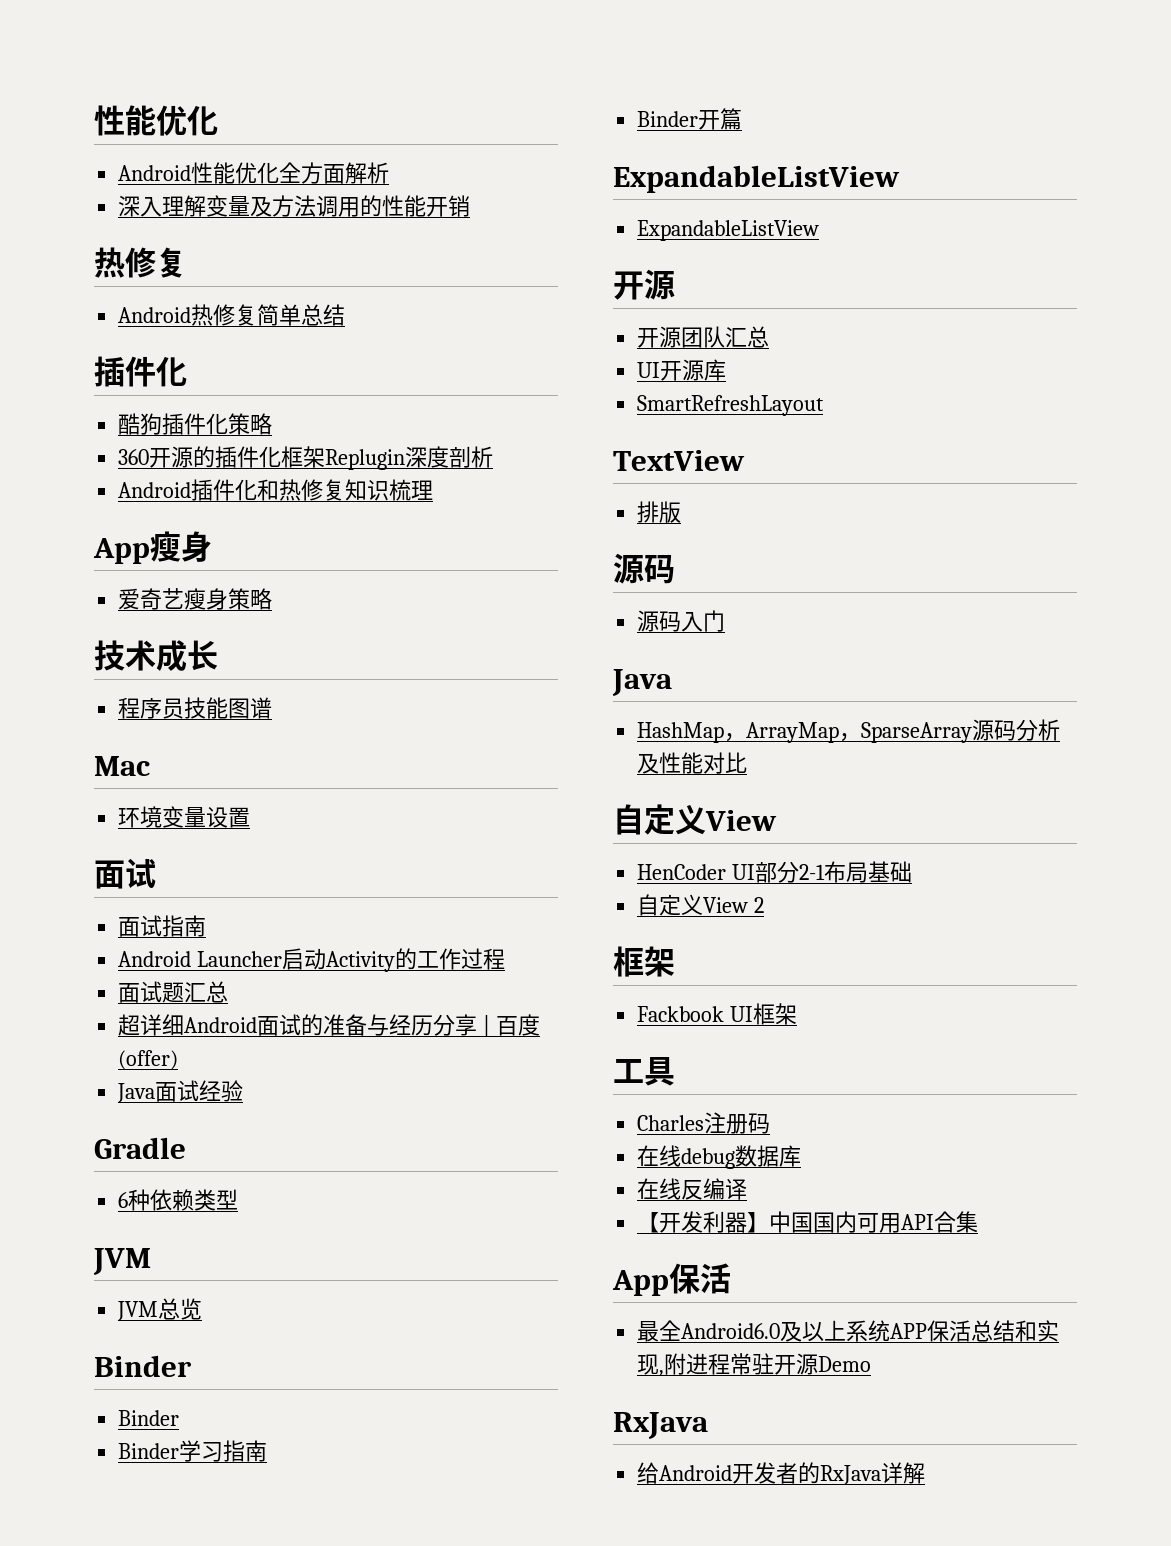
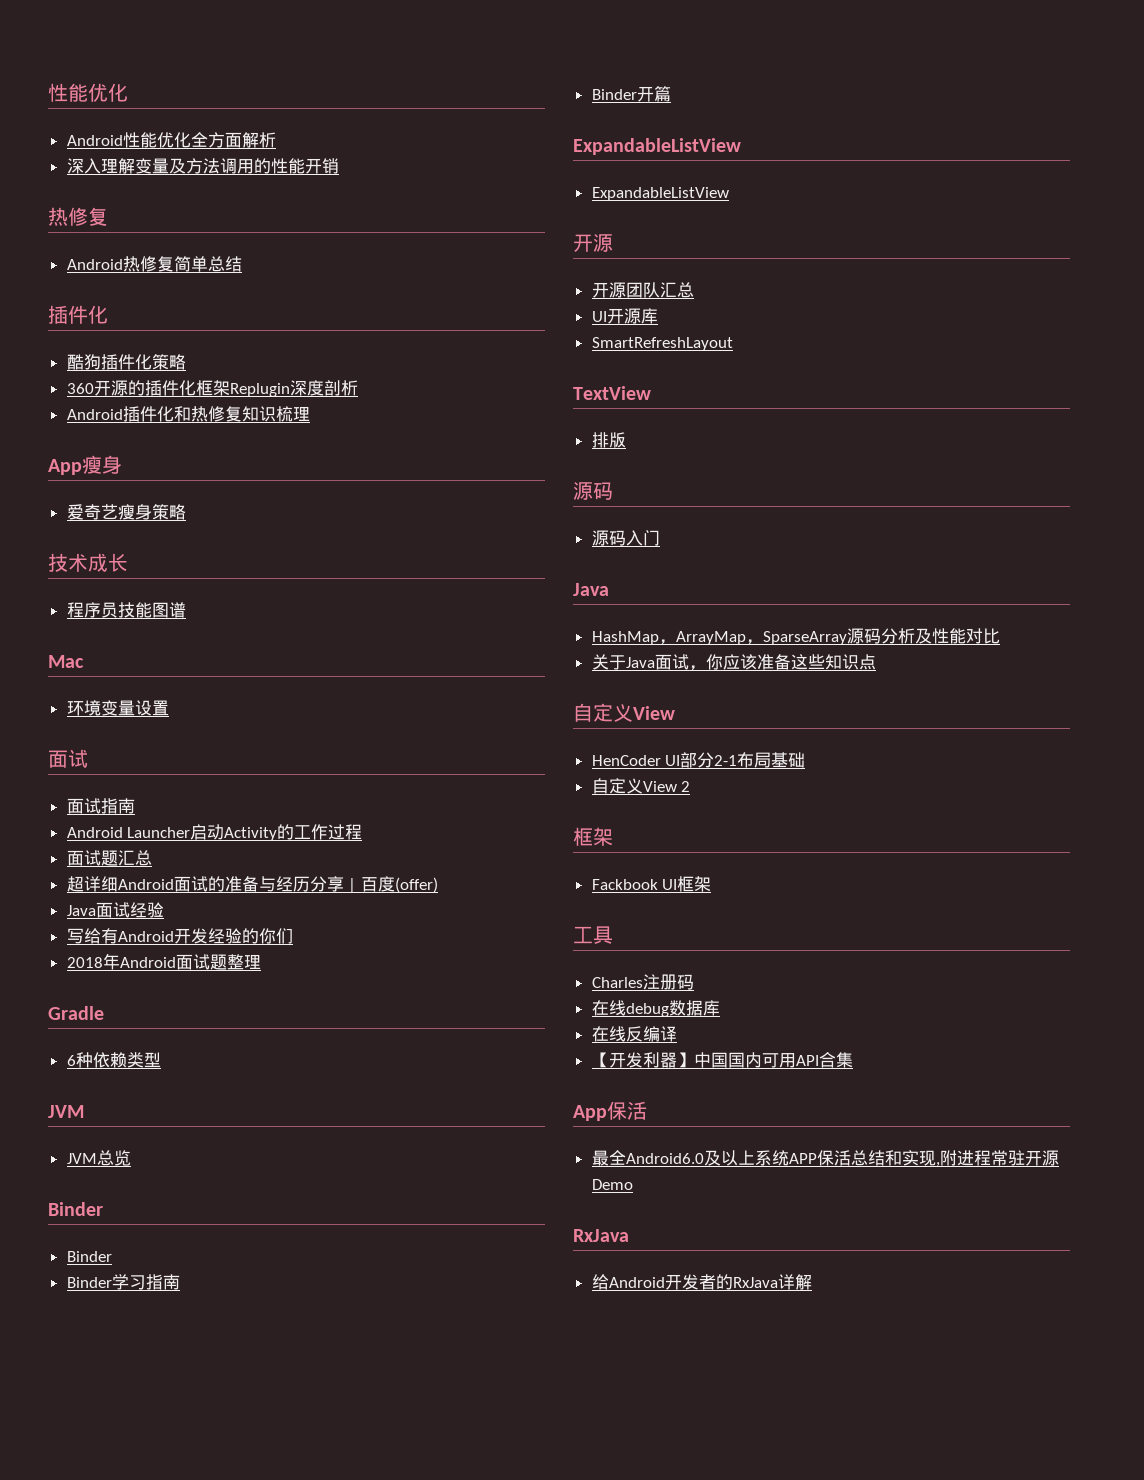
+ 写给有Android开发经验的你们
+ 2018年Android面试题整理
+ 关于Java面试，你应该准备这些知识点

